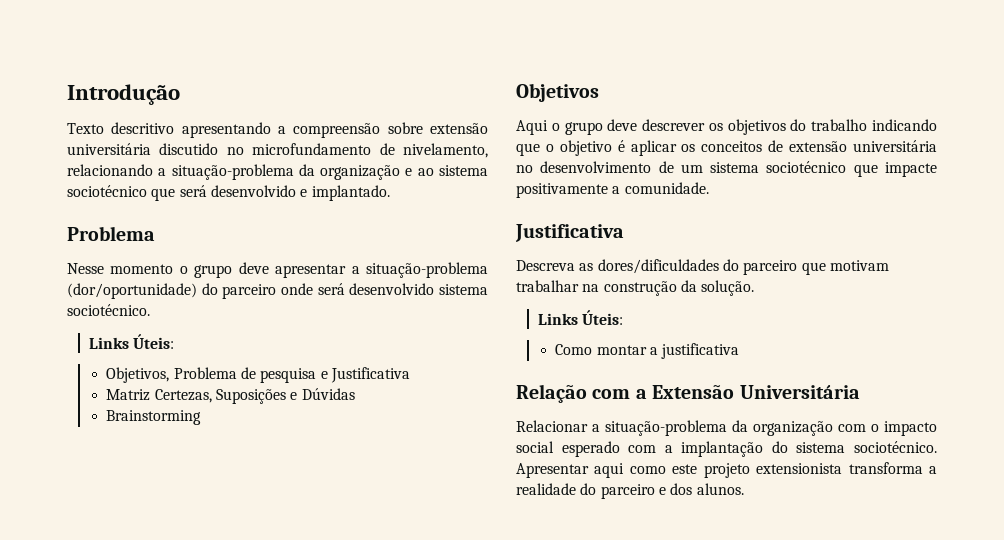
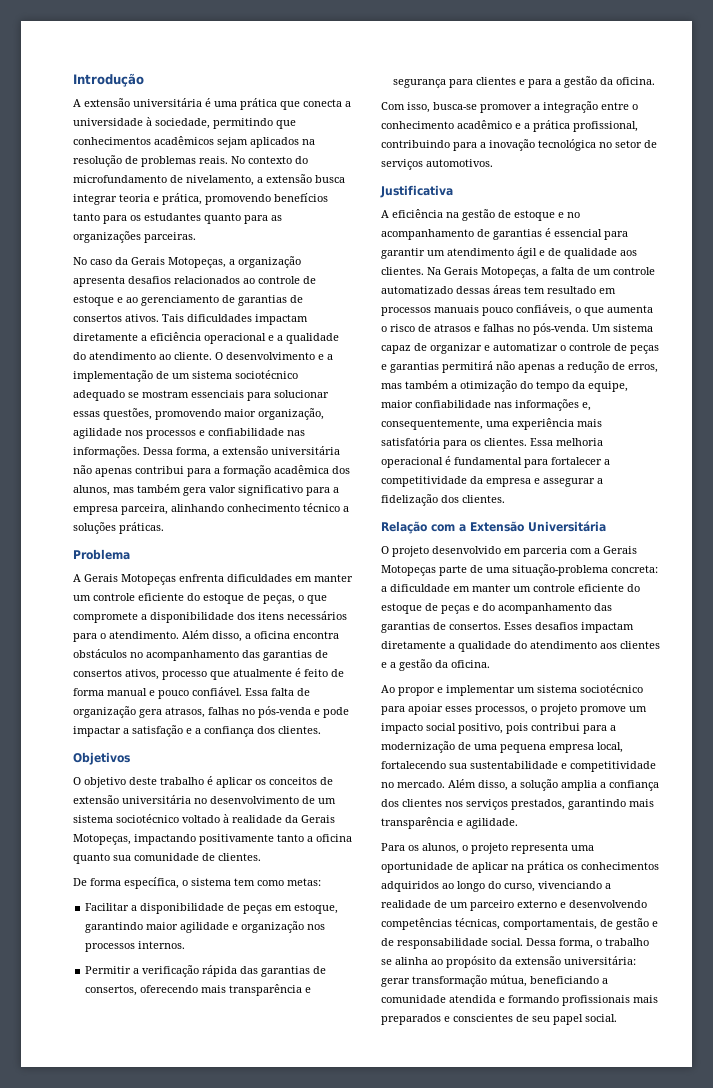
- Texto descritivo apresentando a compreensão sobre extensão universitária discutido no microfundamento de nivelamento, relacionando a situação-problema da organização e ao sistema sociotécnico que será desenvolvido e implantado.
+ A extensão universitária é uma prática que conecta a universidade à sociedade, permitindo que conhecimentos acadêmicos sejam aplicados na resolução de problemas reais. No contexto do microfundamento de nivelamento, a extensão busca integrar teoria e prática, promovendo benefícios tanto para os estudantes quanto para as organizações parceiras.
+ No caso da Gerais Motopeças, a organização apresenta desafios relacionados ao controle de estoque e ao gerenciamento de garantias de consertos ativos. Tais dificuldades impactam diretamente a eficiência operacional e a qualidade do atendimento ao cliente. O desenvolvimento e a implementação de um sistema sociotécnico adequado se mostram essenciais para solucionar essas questões, promovendo maior organização, agilidade nos processos e confiabilidade nas informações. Dessa forma, a extensão universitária não apenas contribui para a formação acadêmica dos alunos, mas também gera valor significativo para a empresa parceira, alinhando conhecimento técnico a soluções práticas.
  Problema
- Nesse momento o grupo deve apresentar a situação-problema (dor/oportunidade) do parceiro onde será desenvolvido sistema sociotécnico.
- Links Úteis:
- Objetivos, Problema de pesquisa e Justificativa
- Matriz Certezas, Suposições e Dúvidas
- Brainstorming
+ A Gerais Motopeças enfrenta dificuldades em manter um controle eficiente do estoque de peças, o que compromete a disponibilidade dos itens necessários para o atendimento. Além disso, a oficina encontra obstáculos no acompanhamento das garantias de consertos ativos, processo que atualmente é feito de forma manual e pouco confiável. Essa falta de organização gera atrasos, falhas no pós-venda e pode impactar a satisfação e a confiança dos clientes.
  Objetivos
- Aqui o grupo deve descrever os objetivos do trabalho indicando que o objetivo é aplicar os conceitos de extensão universitária no desenvolvimento de um sistema sociotécnico que impacte positivamente a comunidade.
+ O objetivo deste trabalho é aplicar os conceitos de extensão universitária no desenvolvimento de um sistema sociotécnico voltado à realidade da Gerais Motopeças, impactando positivamente tanto a oficina quanto sua comunidade de clientes.
+ De forma específica, o sistema tem como metas:
+ Facilitar a disponibilidade de peças em estoque, garantindo maior agilidade e organização nos processos internos.
+ Permitir a verificação rápida das garantias de consertos, oferecendo mais transparência e segurança para clientes e para a gestão da oficina.
+ Com isso, busca-se promover a integração entre o conhecimento acadêmico e a prática profissional, contribuindo para a inovação tecnológica no setor de serviços automotivos.
  Justificativa
- Descreva as dores/dificuldades do parceiro que motivam trabalhar na construção da solução.
- Links Úteis:
- Como montar a justificativa
+ A eficiência na gestão de estoque e no acompanhamento de garantias é essencial para garantir um atendimento ágil e de qualidade aos clientes. Na Gerais Motopeças, a falta de um controle automatizado dessas áreas tem resultado em processos manuais pouco confiáveis, o que aumenta o risco de atrasos e falhas no pós-venda. Um sistema capaz de organizar e automatizar o controle de peças e garantias permitirá não apenas a redução de erros, mas também a otimização do tempo da equipe, maior confiabilidade nas informações e, consequentemente, uma experiência mais satisfatória para os clientes. Essa melhoria operacional é fundamental para fortalecer a competitividade da empresa e assegurar a fidelização dos clientes.
- Relacionar a situação-problema da organização com o impacto social esperado com a implantação do sistema sociotécnico. Apresentar aqui como este projeto extensionista transforma a realidade do parceiro e dos alunos.
+ O projeto desenvolvido em parceria com a Gerais Motopeças parte de uma situação-problema concreta: a dificuldade em manter um controle eficiente do estoque de peças e do acompanhamento das garantias de consertos. Esses desafios impactam diretamente a qualidade do atendimento aos clientes e a gestão da oficina.
+ Ao propor e implementar um sistema sociotécnico para apoiar esses processos, o projeto promove um impacto social positivo, pois contribui para a modernização de uma pequena empresa local, fortalecendo sua sustentabilidade e competitividade no mercado. Além disso, a solução amplia a confiança dos clientes nos serviços prestados, garantindo mais transparência e agilidade.
+ Para os alunos, o projeto representa uma oportunidade de aplicar na prática os conhecimentos adquiridos ao longo do curso, vivenciando a realidade de um parceiro externo e desenvolvendo competências técnicas, comportamentais, de gestão e de responsabilidade social. Dessa forma, o trabalho se alinha ao propósito da extensão universitária: gerar transformação mútua, beneficiando a comunidade atendida e formando profissionais mais preparados e conscientes de seu papel social.

